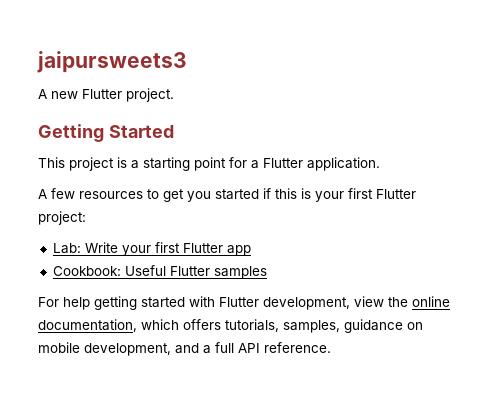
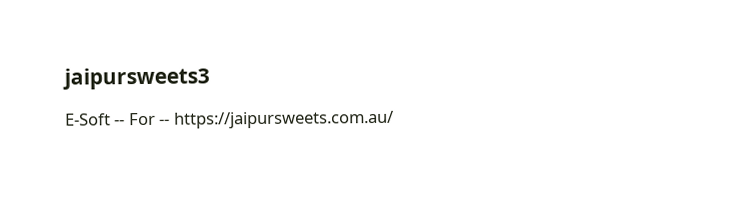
- A new Flutter project.
- Getting Started
- This project is a starting point for a Flutter application.
- A few resources to get you started if this is your first Flutter project:
- Lab: Write your first Flutter app
- Cookbook: Useful Flutter samples
- For help getting started with Flutter development, view the online documentation, which offers tutorials, samples, guidance on mobile development, and a full API reference.
+ E-Soft -- For -- https://jaipursweets.com.au/

